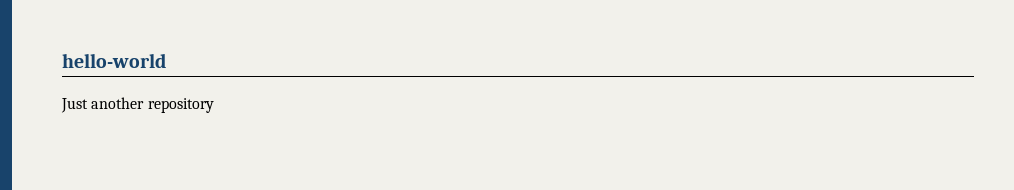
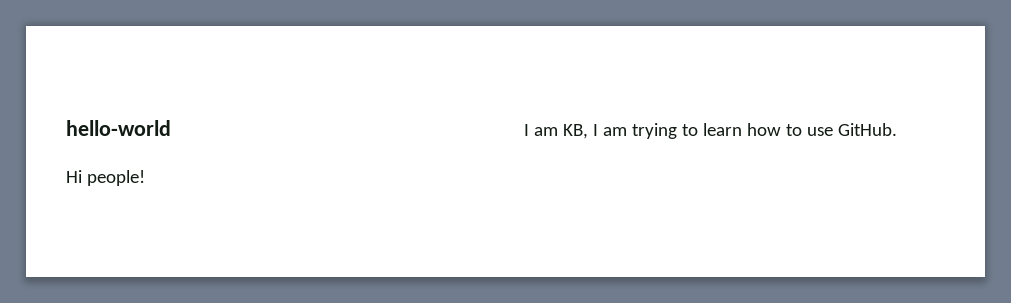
- Just another repository
+ Hi people!
+ I am KB, I am trying to learn how to use GitHub.

